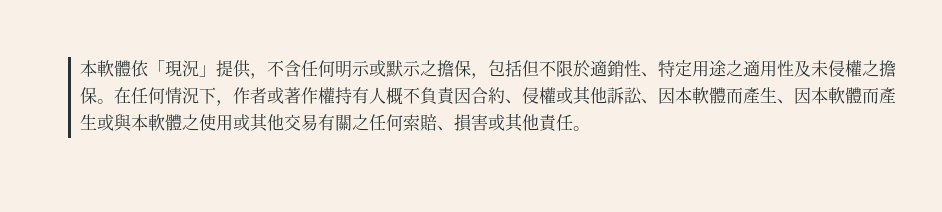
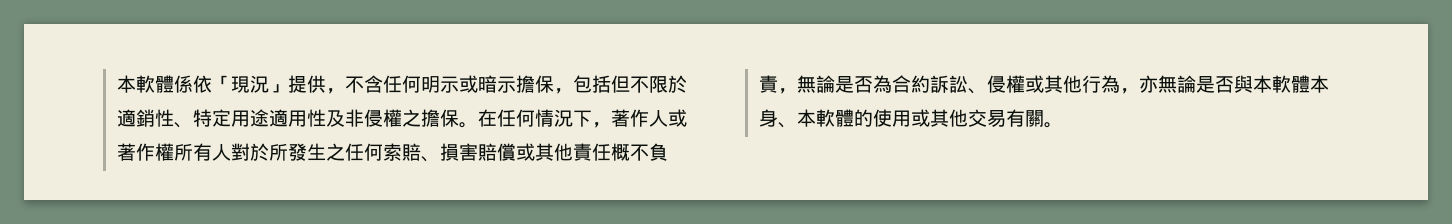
- 本軟體依「現況」提供，不含任何明示或默示之擔保，包括但不限於適銷性、特定用途之適用性及未侵權之擔保。
+ 本軟體係依「現況」提供，不含任何明示或暗示擔保，包括但不限於適銷性、特定用途適用性及非侵權之擔保。
- 在任何情況下，作者或著作權持有人概不負責因合約、侵權或其他訴訟、因本軟體而產生、因本軟體而產生或與本軟體之使用或其他交易有關之任何索賠、損害或其他責任。
+ 在任何情況下，著作人或著作權所有人對於所發生之任何索賠、損害賠償或其他責任概不負責，無論是否為合約訴訟、侵權或其他行為，亦無論是否與本軟體本身、本軟體的使用或其他交易有關。

